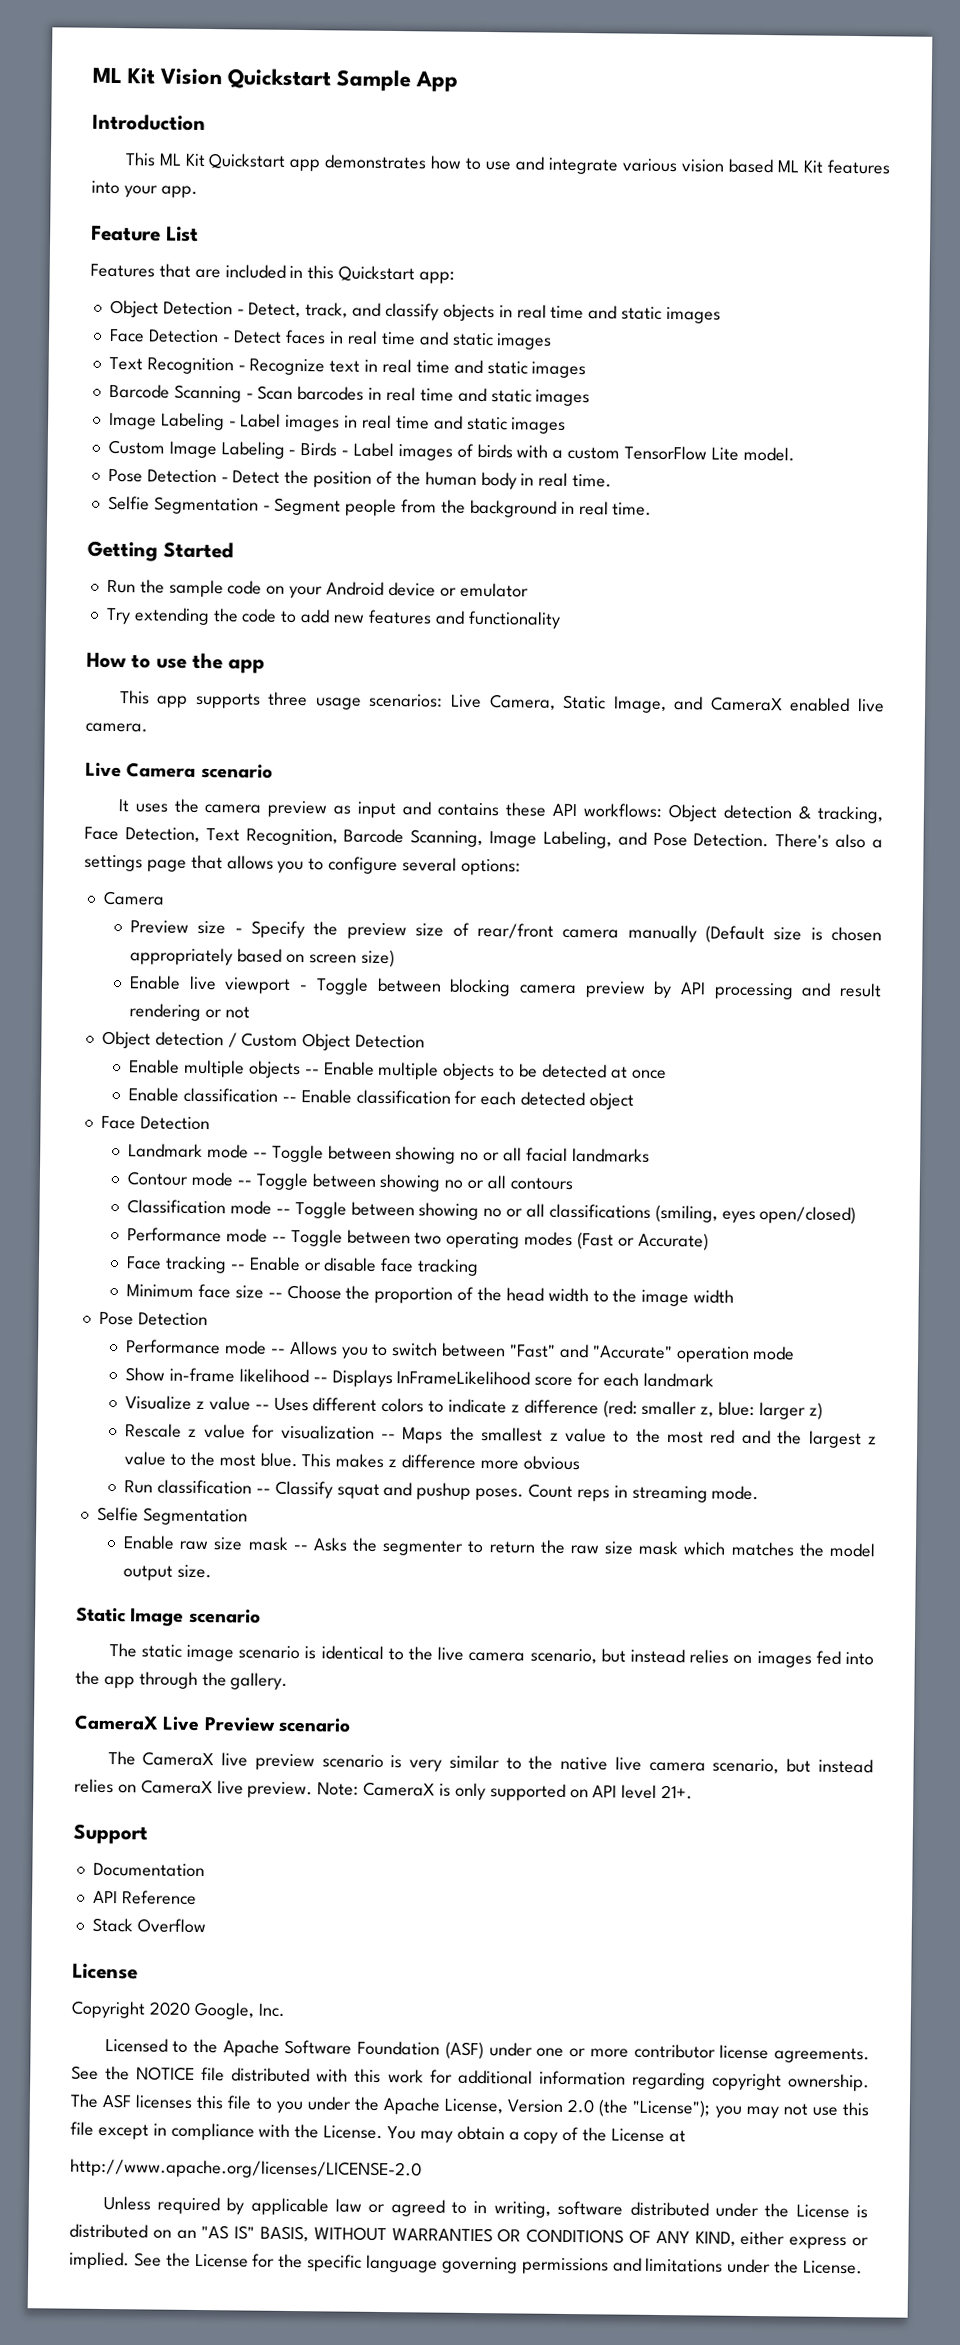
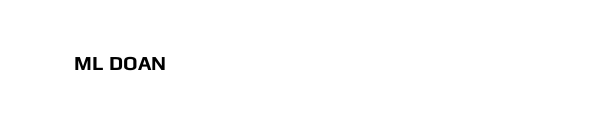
- ML Kit Vision Quickstart Sample App
- Introduction
- This ML Kit Quickstart app demonstrates how to use and integrate various vision based ML Kit features into your app.
- Feature List
- Features that are included in this Quickstart app:
- Object Detection - Detect, track, and classify objects in real time and static images
- Face Detection - Detect faces in real time and static images
- Text Recognition - Recognize text in real time and static images
- Barcode Scanning - Scan barcodes in real time and static images
- Image Labeling - Label images in real time and static images
- Custom Image Labeling - Birds - Label images of birds with a custom TensorFlow Lite model.
- Pose Detection - Detect the position of the human body in real time.
- Selfie Segmentation - Segment people from the background in real time.
- Getting Started
- Run the sample code on your Android device or emulator
- Try extending the code to add new features and functionality
- How to use the app
- This app supports three usage scenarios: Live Camera, Static Image, and CameraX enabled live camera.
- Live Camera scenario
- It uses the camera preview as input and contains these API workflows: Object detection & tracking, Face Detection, Text Recognition, Barcode Scanning, Image Labeling, and Pose Detection. There's also a settings page that allows you to configure several options:
- Camera
- Preview size - Specify the preview size of rear/front camera manually (Default size is chosen appropriately based on screen size)
- Enable live viewport - Toggle between blocking camera preview by API processing and result rendering or not
- Object detection / Custom Object Detection
- Enable multiple objects -- Enable multiple objects to be detected at once
- Enable classification -- Enable classification for each detected object
- Face Detection
- Landmark mode -- Toggle between showing no or all facial landmarks
- Contour mode -- Toggle between showing no or all contours
- Classification mode -- Toggle between showing no or all classifications (smiling, eyes open/closed)
- Performance mode -- Toggle between two operating modes (Fast or Accurate)
- Face tracking -- Enable or disable face tracking
- Minimum face size -- Choose the proportion of the head width to the image width
- Pose Detection
- Performance mode -- Allows you to switch between "Fast" and "Accurate" operation mode
- Show in-frame likelihood -- Displays InFrameLikelihood score for each landmark
- Visualize z value -- Uses different colors to indicate z difference (red: smaller z, blue: larger z)
- Rescale z value for visualization -- Maps the smallest z value to the most red and the largest z value to the most blue. This makes z difference more obvious
- Run classification -- Classify squat and pushup poses. Count reps in streaming mode.
- Selfie Segmentation
- Enable raw size mask -- Asks the segmenter to return the raw size mask which matches the model output size.
- Static Image scenario
- The static image scenario is identical to the live camera scenario, but instead relies on images fed into the app through the gallery.
- CameraX Live Preview scenario
- The CameraX live preview scenario is very similar to the native live camera scenario, but instead relies on CameraX live preview. Note: CameraX is only supported on API level 21+.
- Support
- Documentation
- API Reference
- Stack Overflow
- License
- Copyright 2020 Google, Inc.
- Licensed to the Apache Software Foundation (ASF) under one or more contributor license agreements. See the NOTICE file distributed with this work for additional information regarding copyright ownership. The ASF licenses this file to you under the Apache License, Version 2.0 (the "License"); you may not use this file except in compliance with the License. You may obtain a copy of the License at
- http://www.apache.org/licenses/LICENSE-2.0
- Unless required by applicable law or agreed to in writing, software distributed under the License is distributed on an "AS IS" BASIS, WITHOUT WARRANTIES OR CONDITIONS OF ANY KIND, either express or implied. See the License for the specific language governing permissions and limitations under the License.
+ ML DOAN

